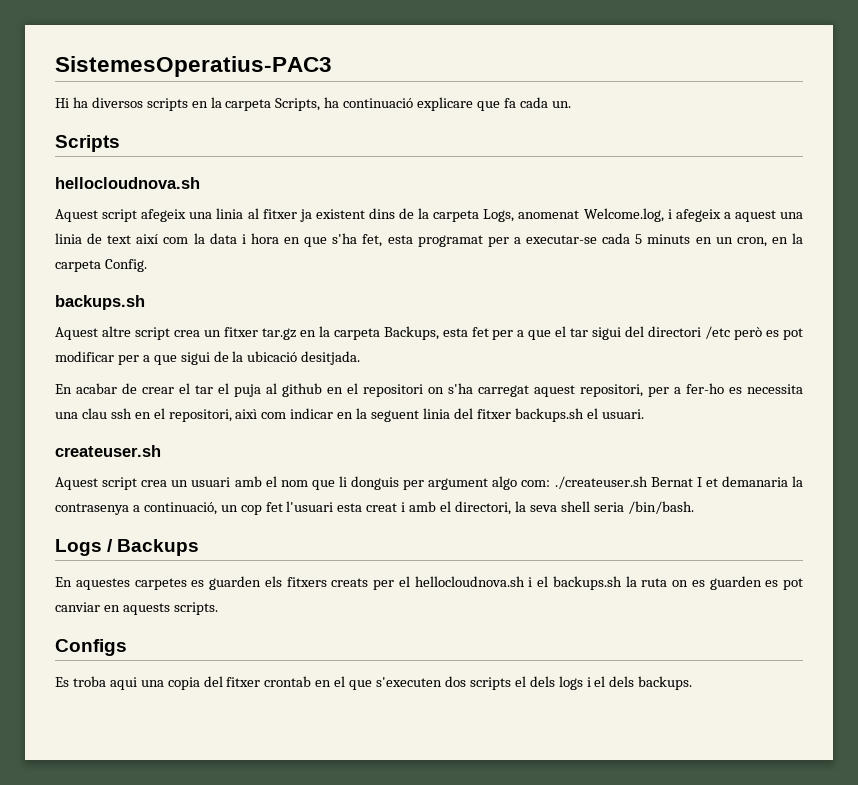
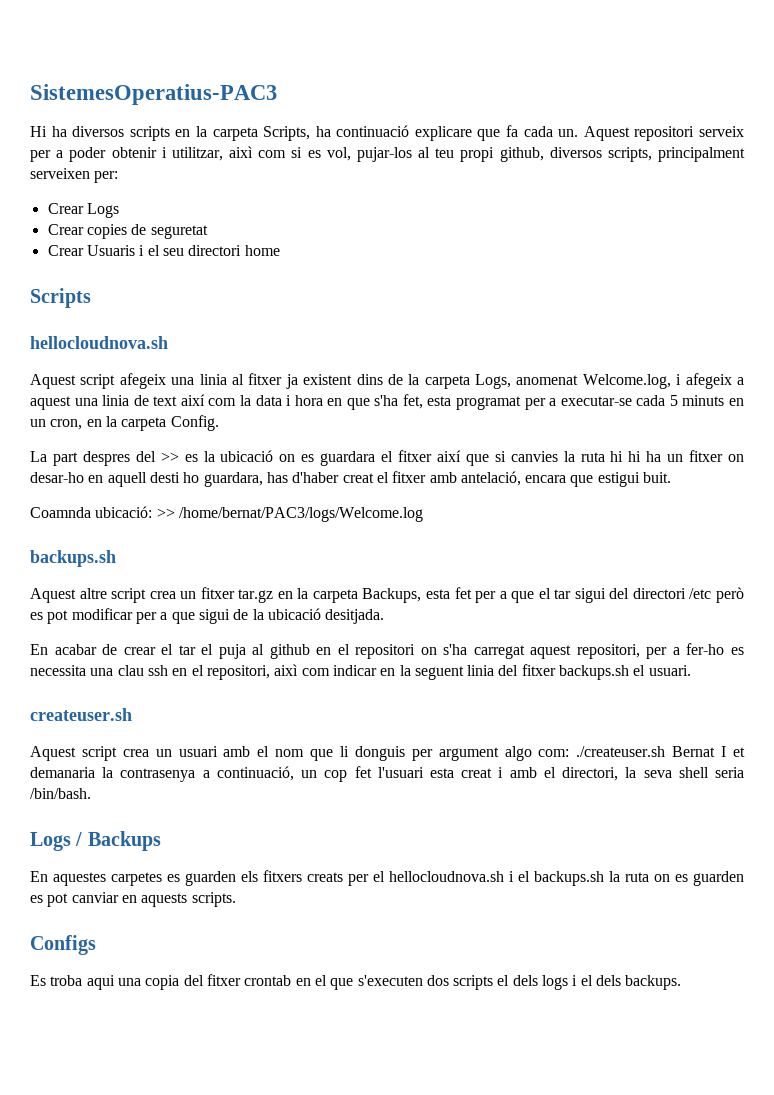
+ Aquest repositori serveix per a poder obtenir i utilitzar, aixì com si es vol, pujar-los al teu propi github, diversos scripts, principalment serveixen per:
+ Crear Logs
+ Crear copies de seguretat
+ Crear Usuaris i el seu directori home
+ La part despres del >> es la ubicació on es guardara el fitxer així que si canvies la ruta hi hi ha un fitxer on desar-ho en aquell desti ho guardara, has d'haber creat el fitxer amb antelació, encara que estigui buit.
+ Coamnda ubicació: >> /home/bernat/PAC3/logs/Welcome.log

